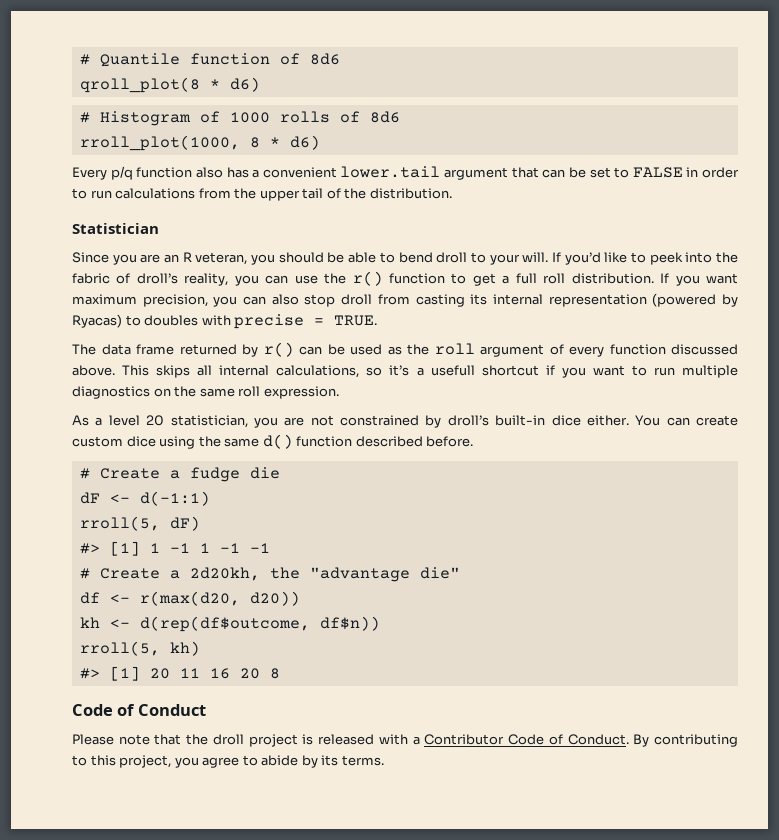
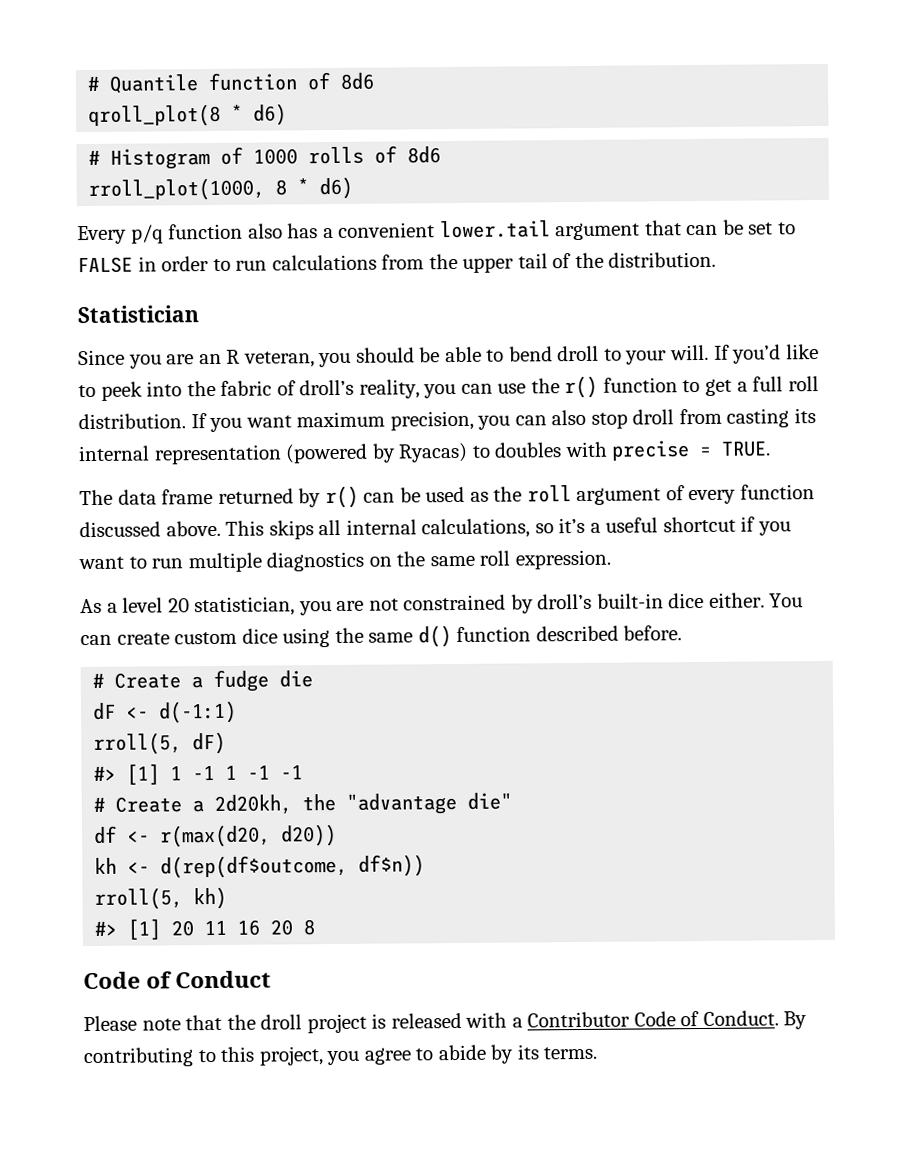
- This skips all internal calculations, so it’s a usefull shortcut if you want to run multiple diagnostics on the same roll expression.
+ This skips all internal calculations, so it’s a useful shortcut if you want to run multiple diagnostics on the same roll expression.

